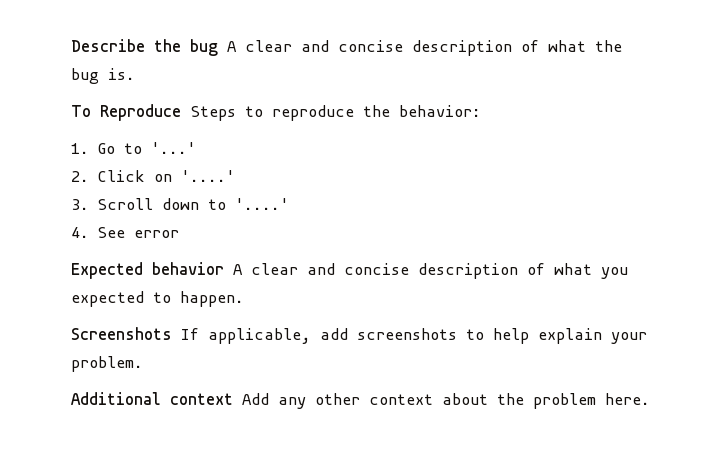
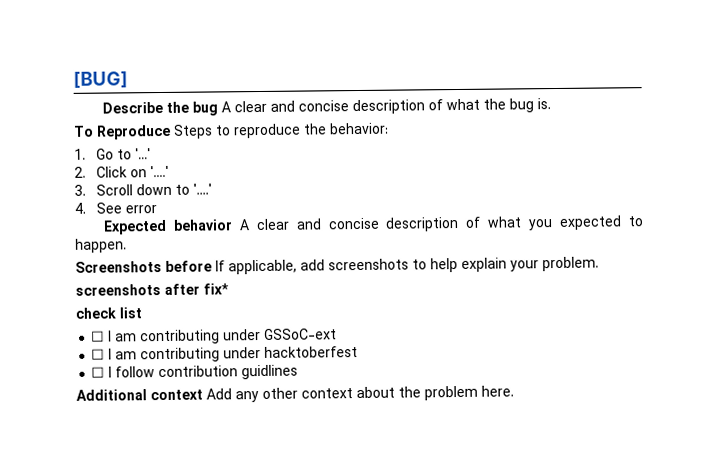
+ [BUG]
- Screenshots If applicable, add screenshots to help explain your problem.
+ Screenshots before If applicable, add screenshots to help explain your problem.
+ screenshots after fix*
+ check list
+ ☐ I am contributing under GSSoC-ext
+ ☐ I am contributing under hacktoberfest
+ ☐ I follow contribution guidlines

